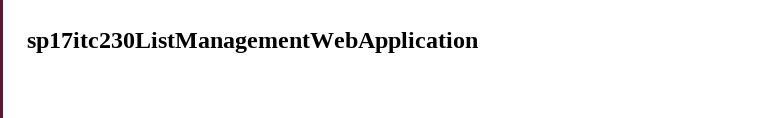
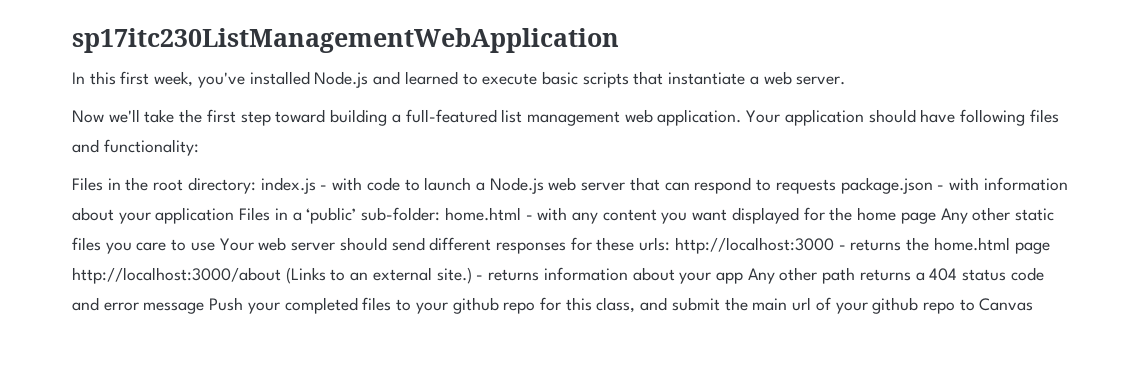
+ In this first week, you've installed Node.js and learned to execute basic scripts that instantiate a web server.
+ Now we'll take the first step toward building a full-featured list management web application. Your application should have following files and functionality:
+ Files in the root directory: index.js - with code to launch a Node.js web server that can respond to requests package.json - with information about your application Files in a ‘public’ sub-folder: home.html - with any content you want displayed for the home page Any other static files you care to use Your web server should send different responses for these urls: http://localhost:3000 - returns the home.html page http://localhost:3000/about (Links to an external site.) - returns information about your app Any other path returns a 404 status code and error message Push your completed files to your github repo for this class, and submit the main url of your github repo to Canvas

